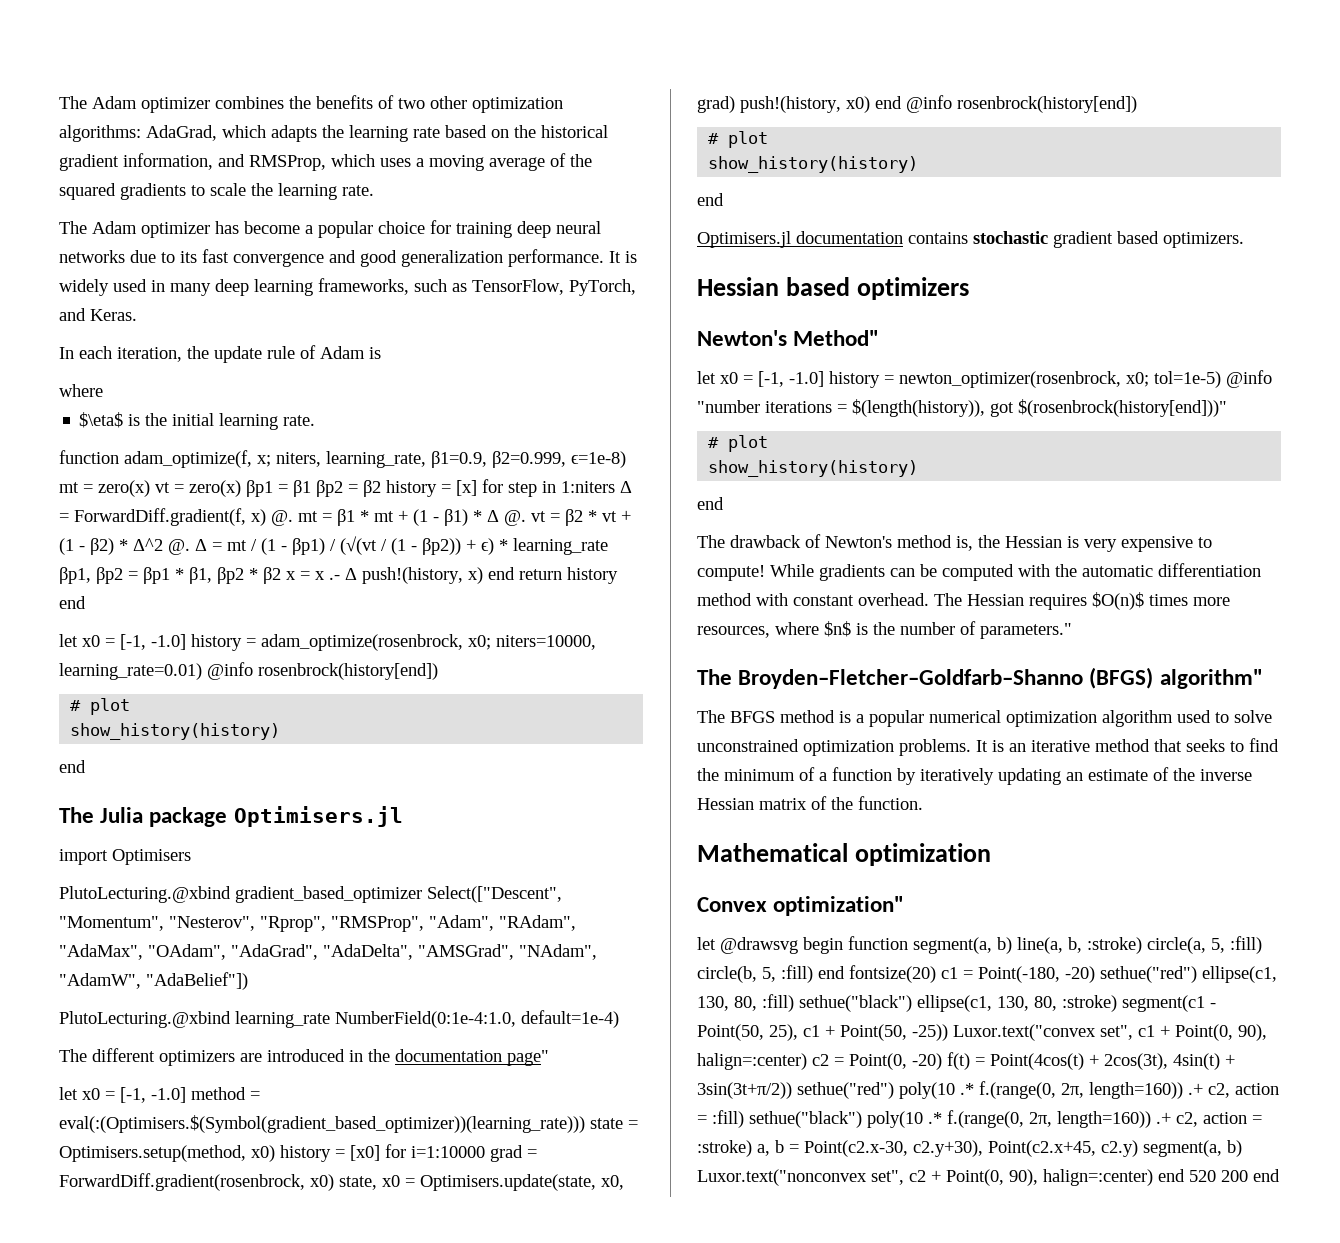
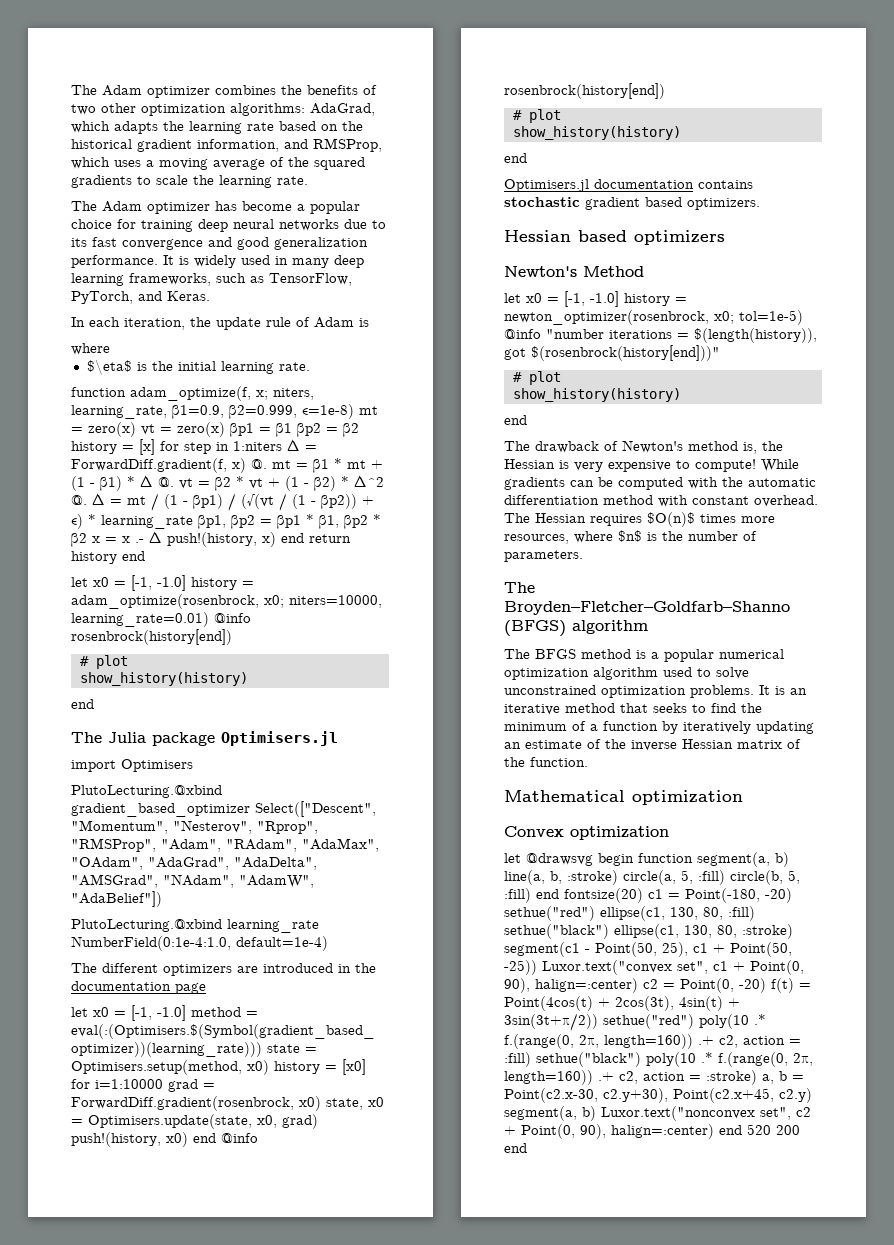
- The different optimizers are introduced in the documentation page"
+ The different optimizers are introduced in the documentation page
- Newton's Method"
+ Newton's Method
- The Hessian requires $O(n)$ times more resources, where $n$ is the number of parameters."
+ The Hessian requires $O(n)$ times more resources, where $n$ is the number of parameters.
- The Broyden–Fletcher–Goldfarb–Shanno (BFGS) algorithm"
+ The Broyden–Fletcher–Goldfarb–Shanno (BFGS) algorithm
- Convex optimization"
+ Convex optimization

